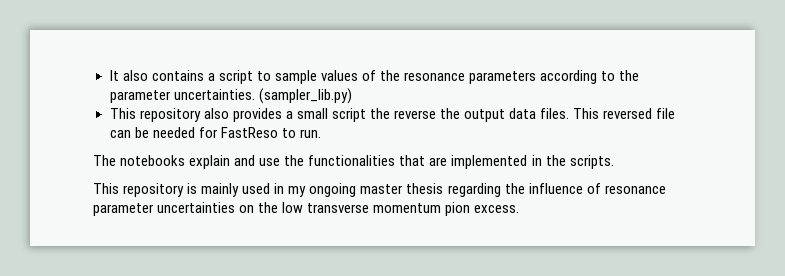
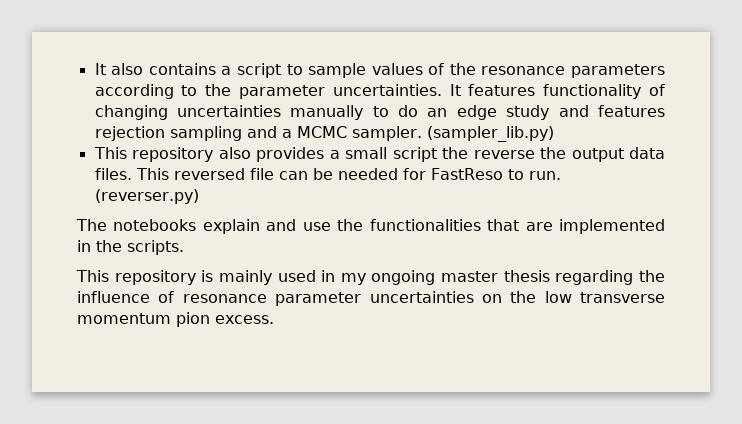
+ It features functionality of changing uncertainties manually to do an edge study and features rejection sampling and a MCMC sampler.
+ (reverser.py)

